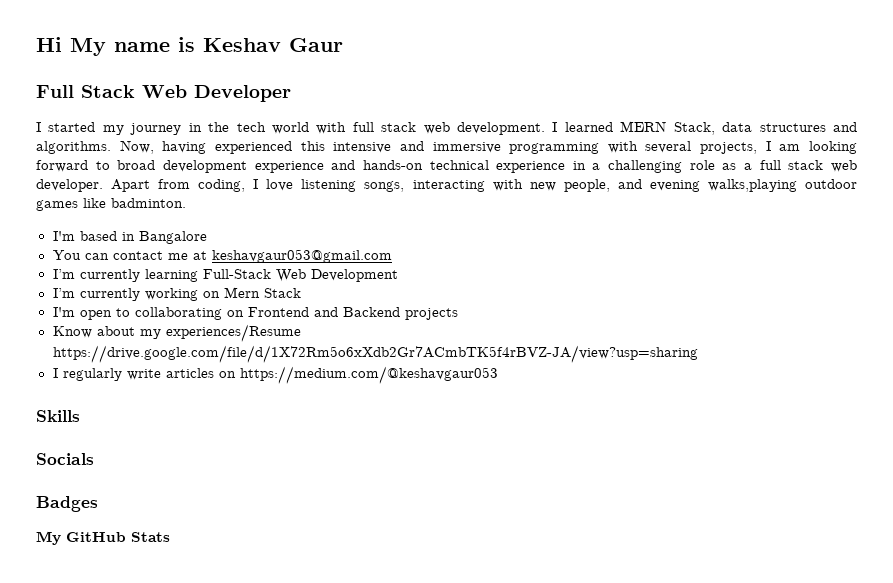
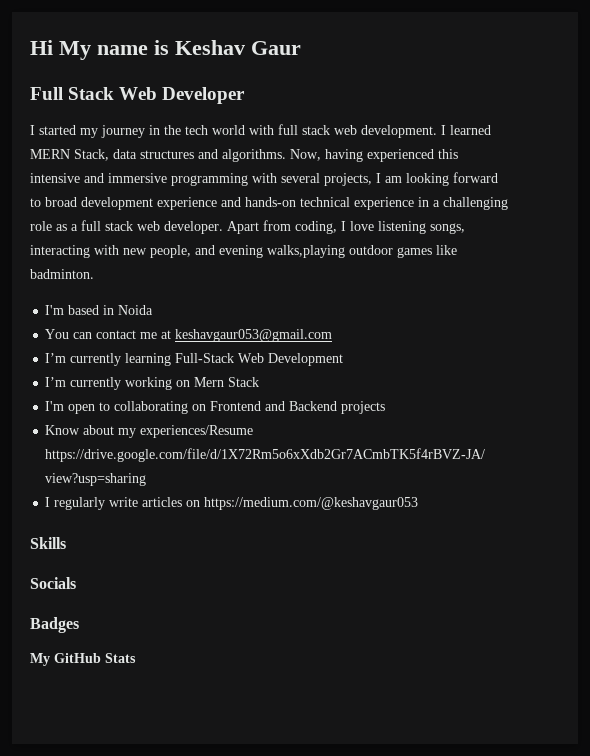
- I'm based in Bangalore
+ I'm based in Noida

